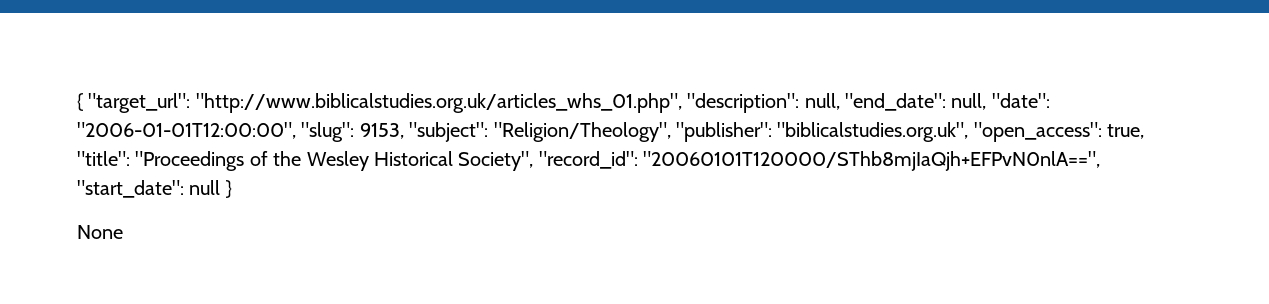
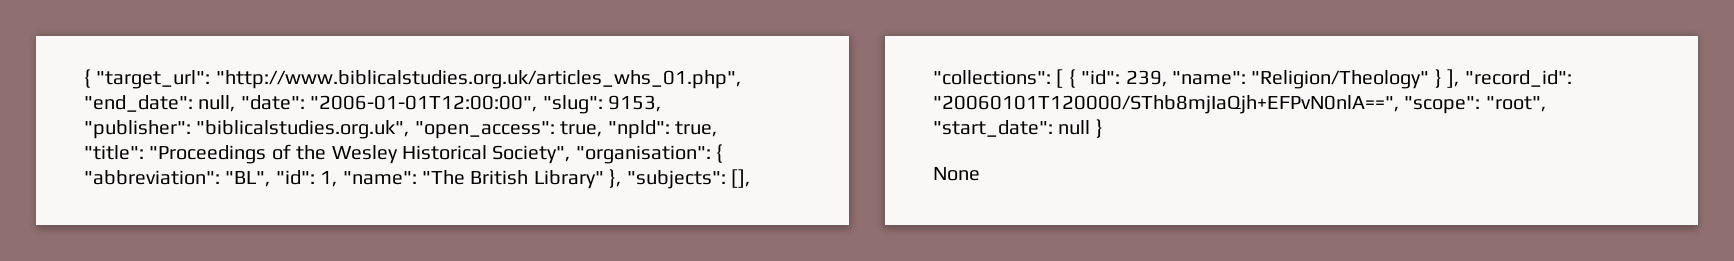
- { "target_url": "http://www.biblicalstudies.org.uk/articles_whs_01.php", "description": null, "end_date": null, "date": "2006-01-01T12:00:00", "slug": 9153, "subject": "Religion/Theology", "publisher": "biblicalstudies.org.uk", "open_access": true, "title": "Proceedings of the Wesley Historical Society", "record_id": "20060101T120000/SThb8mjIaQjh+EFPvN0nlA==", "start_date": null }
+ { "target_url": "http://www.biblicalstudies.org.uk/articles_whs_01.php", "end_date": null, "date": "2006-01-01T12:00:00", "slug": 9153, "publisher": "biblicalstudies.org.uk", "open_access": true, "npld": true, "title": "Proceedings of the Wesley Historical Society", "organisation": { "abbreviation": "BL", "id": 1, "name": "The British Library" }, "subjects": [], "collections": [ { "id": 239, "name": "Religion/Theology" } ], "record_id": "20060101T120000/SThb8mjIaQjh+EFPvN0nlA==", "scope": "root", "start_date": null }

